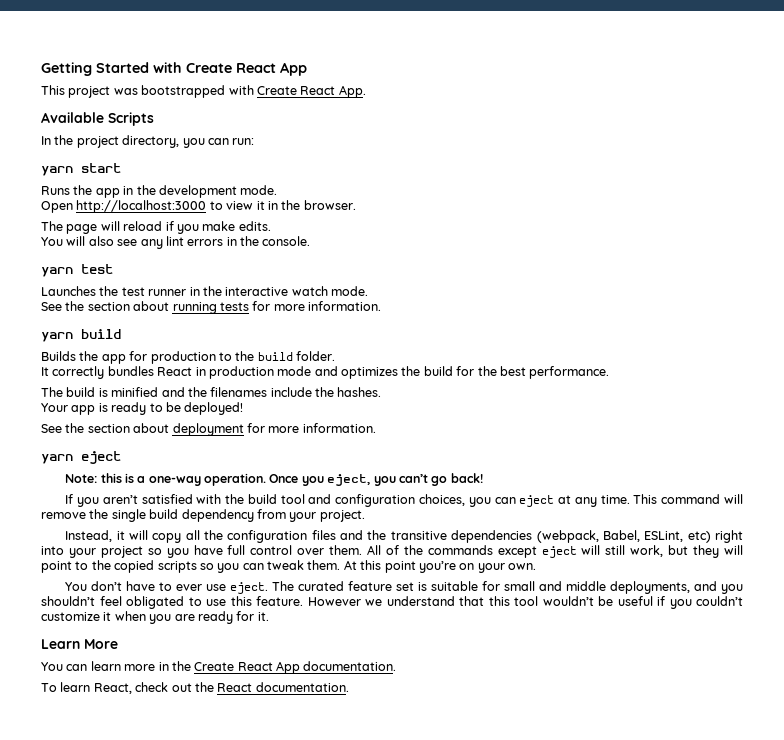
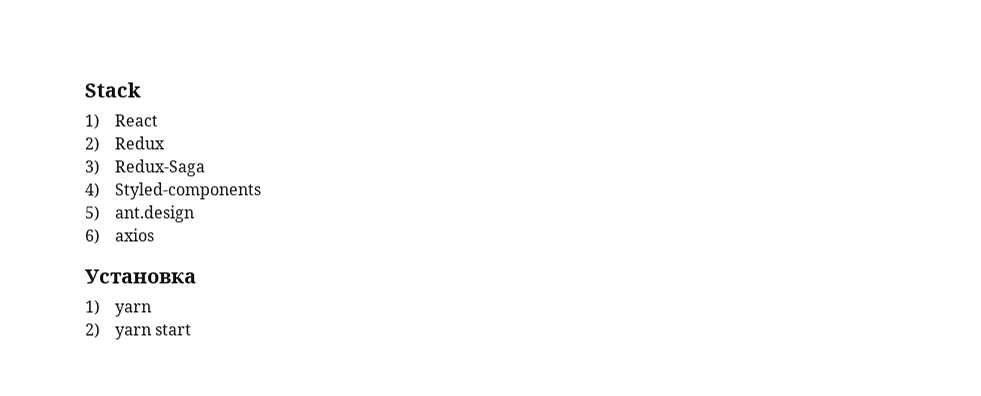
- Getting Started with Create React App
- This project was bootstrapped with Create React App.
- Available Scripts
- In the project directory, you can run:
- yarn start
- Runs the app in the development mode.
- Open http://localhost:3000 to view it in the browser.
- The page will reload if you make edits.
- You will also see any lint errors in the console.
- yarn test
- Launches the test runner in the interactive watch mode.
- See the section about running tests for more information.
- yarn build
- Builds the app for production to the build folder.
- It correctly bundles React in production mode and optimizes the build for the best performance.
- The build is minified and the filenames include the hashes.
- Your app is ready to be deployed!
- See the section about deployment for more information.
- yarn eject
- Note: this is a one-way operation. Once you eject, you can’t go back!
- If you aren’t satisfied with the build tool and configuration choices, you can eject at any time. This command will remove the single build dependency from your project.
- Instead, it will copy all the configuration files and the transitive dependencies (webpack, Babel, ESLint, etc) right into your project so you have full control over them. All of the commands except eject will still work, but they will point to the copied scripts so you can tweak them. At this point you’re on your own.
- You don’t have to ever use eject. The curated feature set is suitable for small and middle deployments, and you shouldn’t feel obligated to use this feature. However we understand that this tool wouldn’t be useful if you couldn’t customize it when you are ready for it.
- Learn More
- You can learn more in the Create React App documentation.
- To learn React, check out the React documentation.
+ Stack
+ 1) React
+ 2) Redux
+ 3) Redux-Saga
+ 4) Styled-components
+ 5) ant.design
+ 6) axios
+ Установка
+ 1) yarn
+ 2) yarn start

